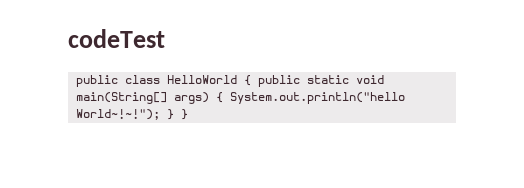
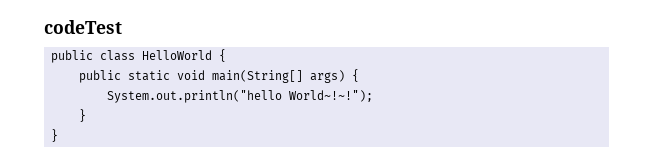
- public class HelloWorld { public static void main(String[] args) { System.out.println("hello World~!~!"); } }
+ public class HelloWorld {
+ public static void main(String[] args) {
+ System.out.println("hello World~!~!");
+ }
+ }

